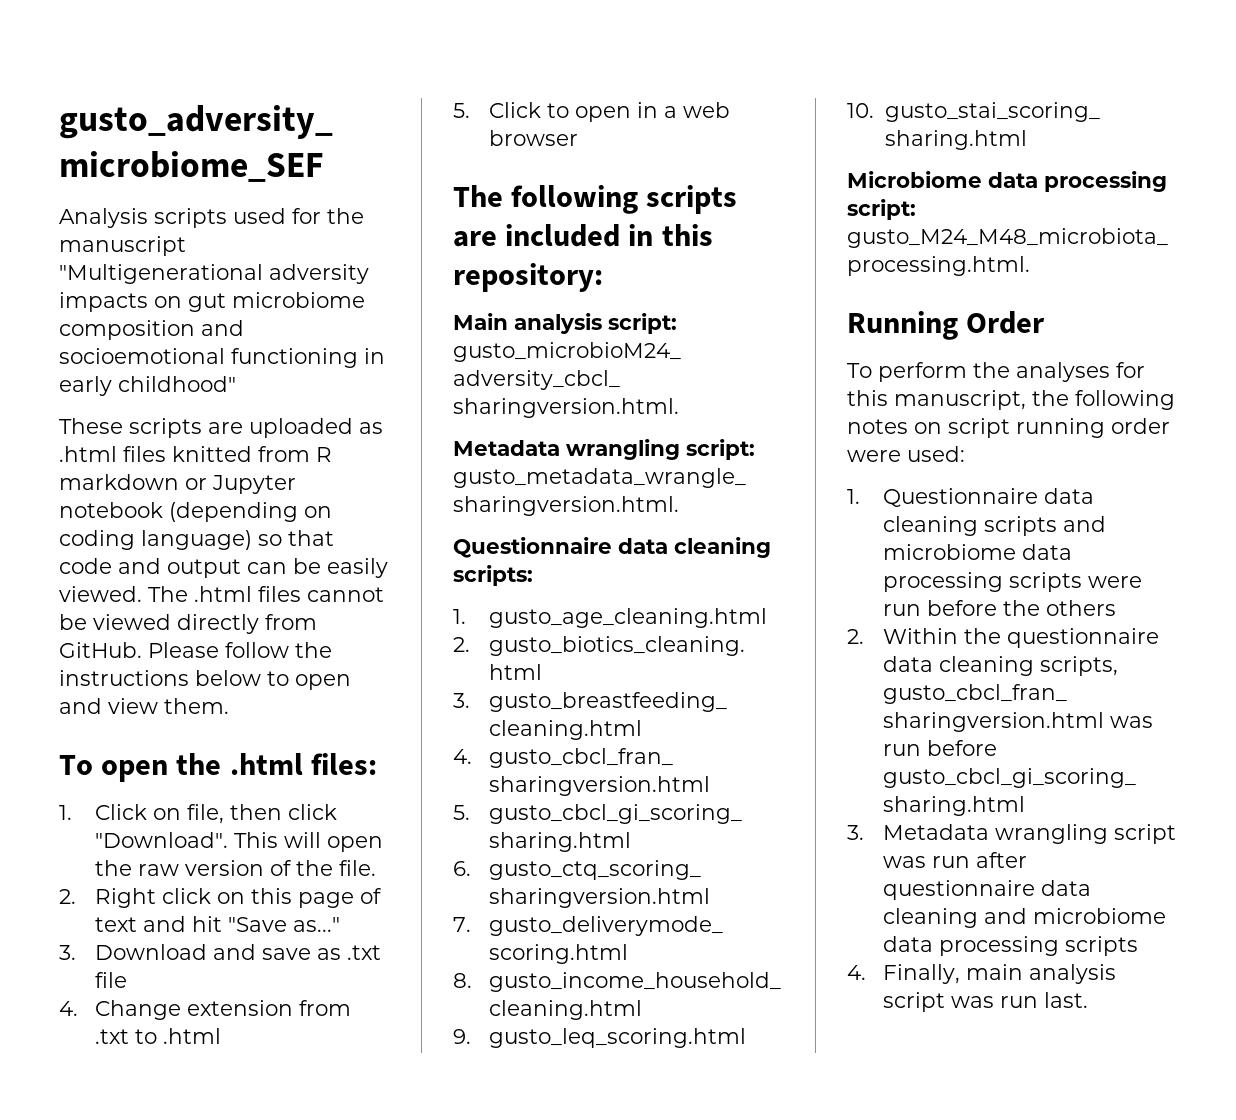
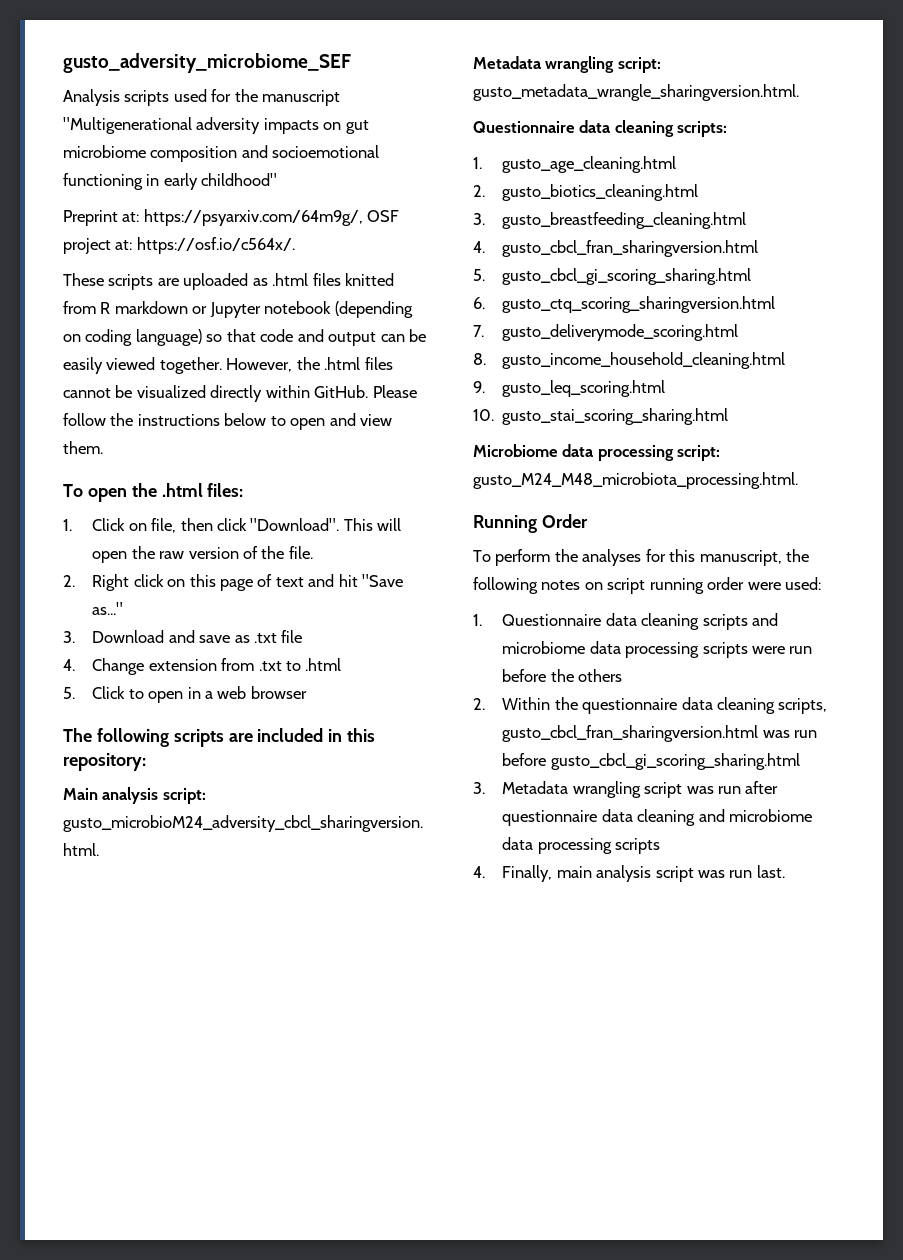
+ Preprint at: https://psyarxiv.com/64m9g/, OSF project at: https://osf.io/c564x/.
- These scripts are uploaded as .html files knitted from R markdown or Jupyter notebook (depending on coding language) so that code and output can be easily viewed. The .html files cannot be viewed directly from GitHub.
+ These scripts are uploaded as .html files knitted from R markdown or Jupyter notebook (depending on coding language) so that code and output can be easily viewed together. However, the .html files cannot be visualized directly within GitHub.

